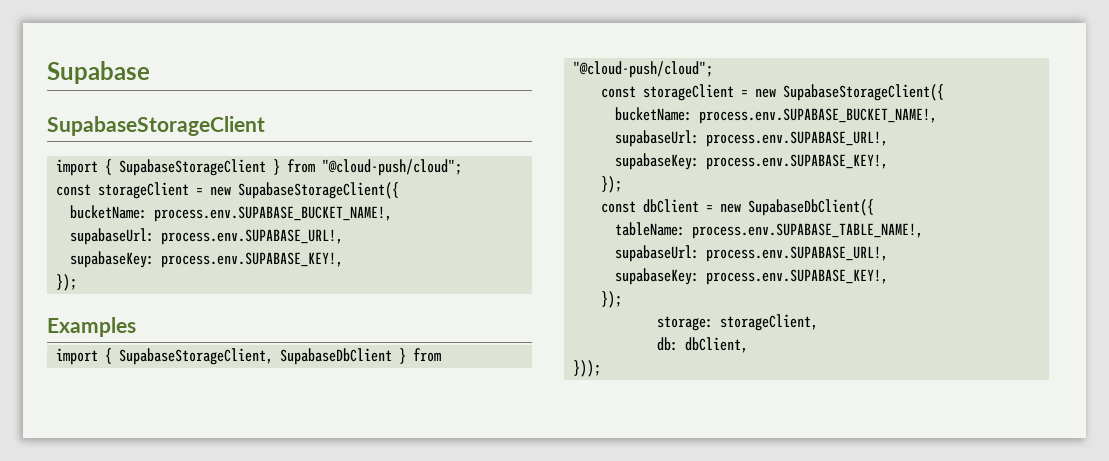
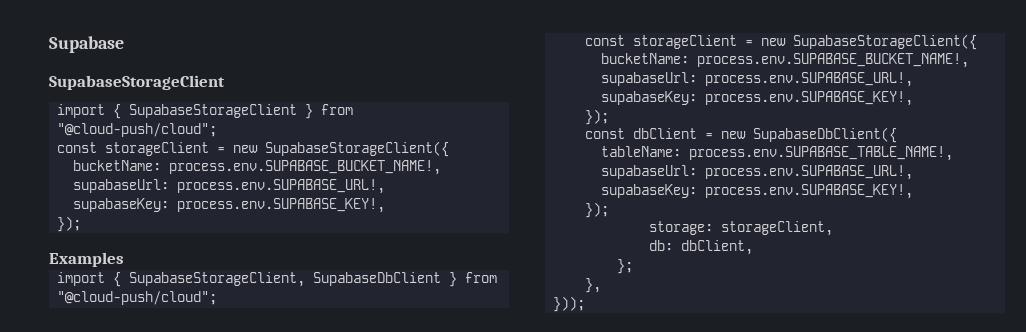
+ };
+ },

